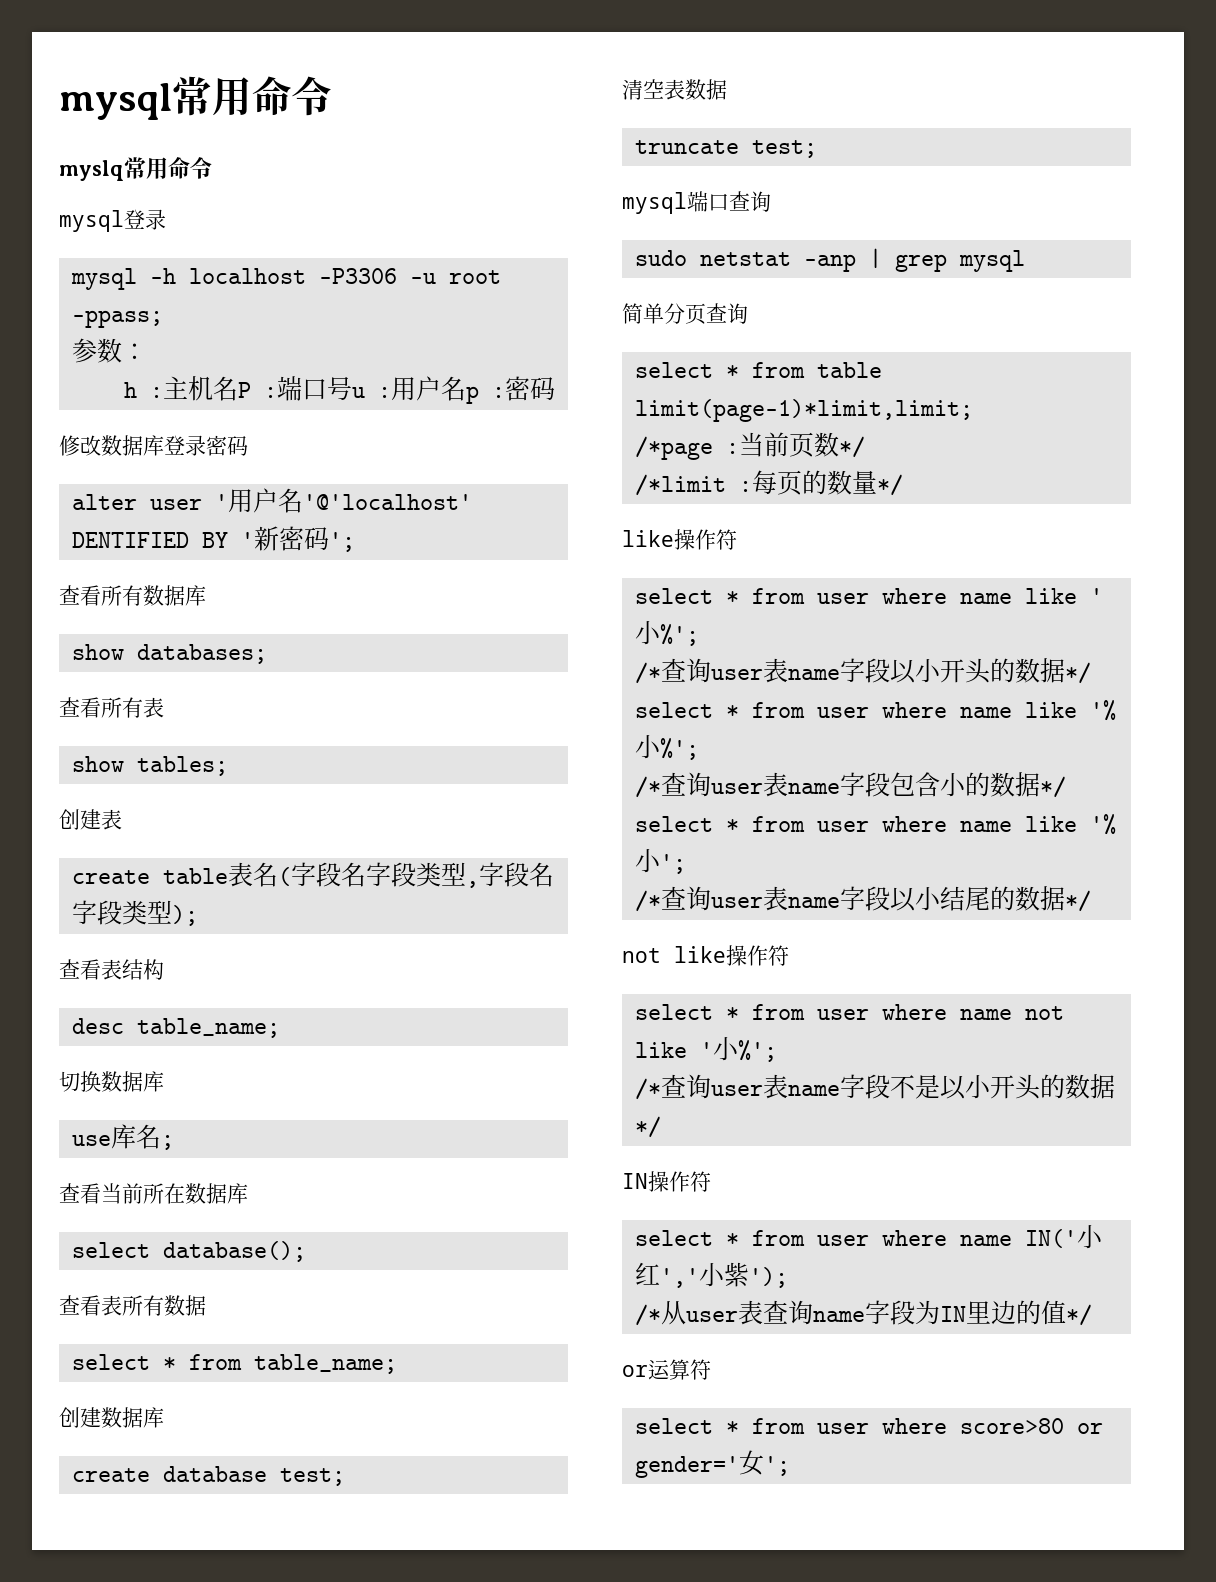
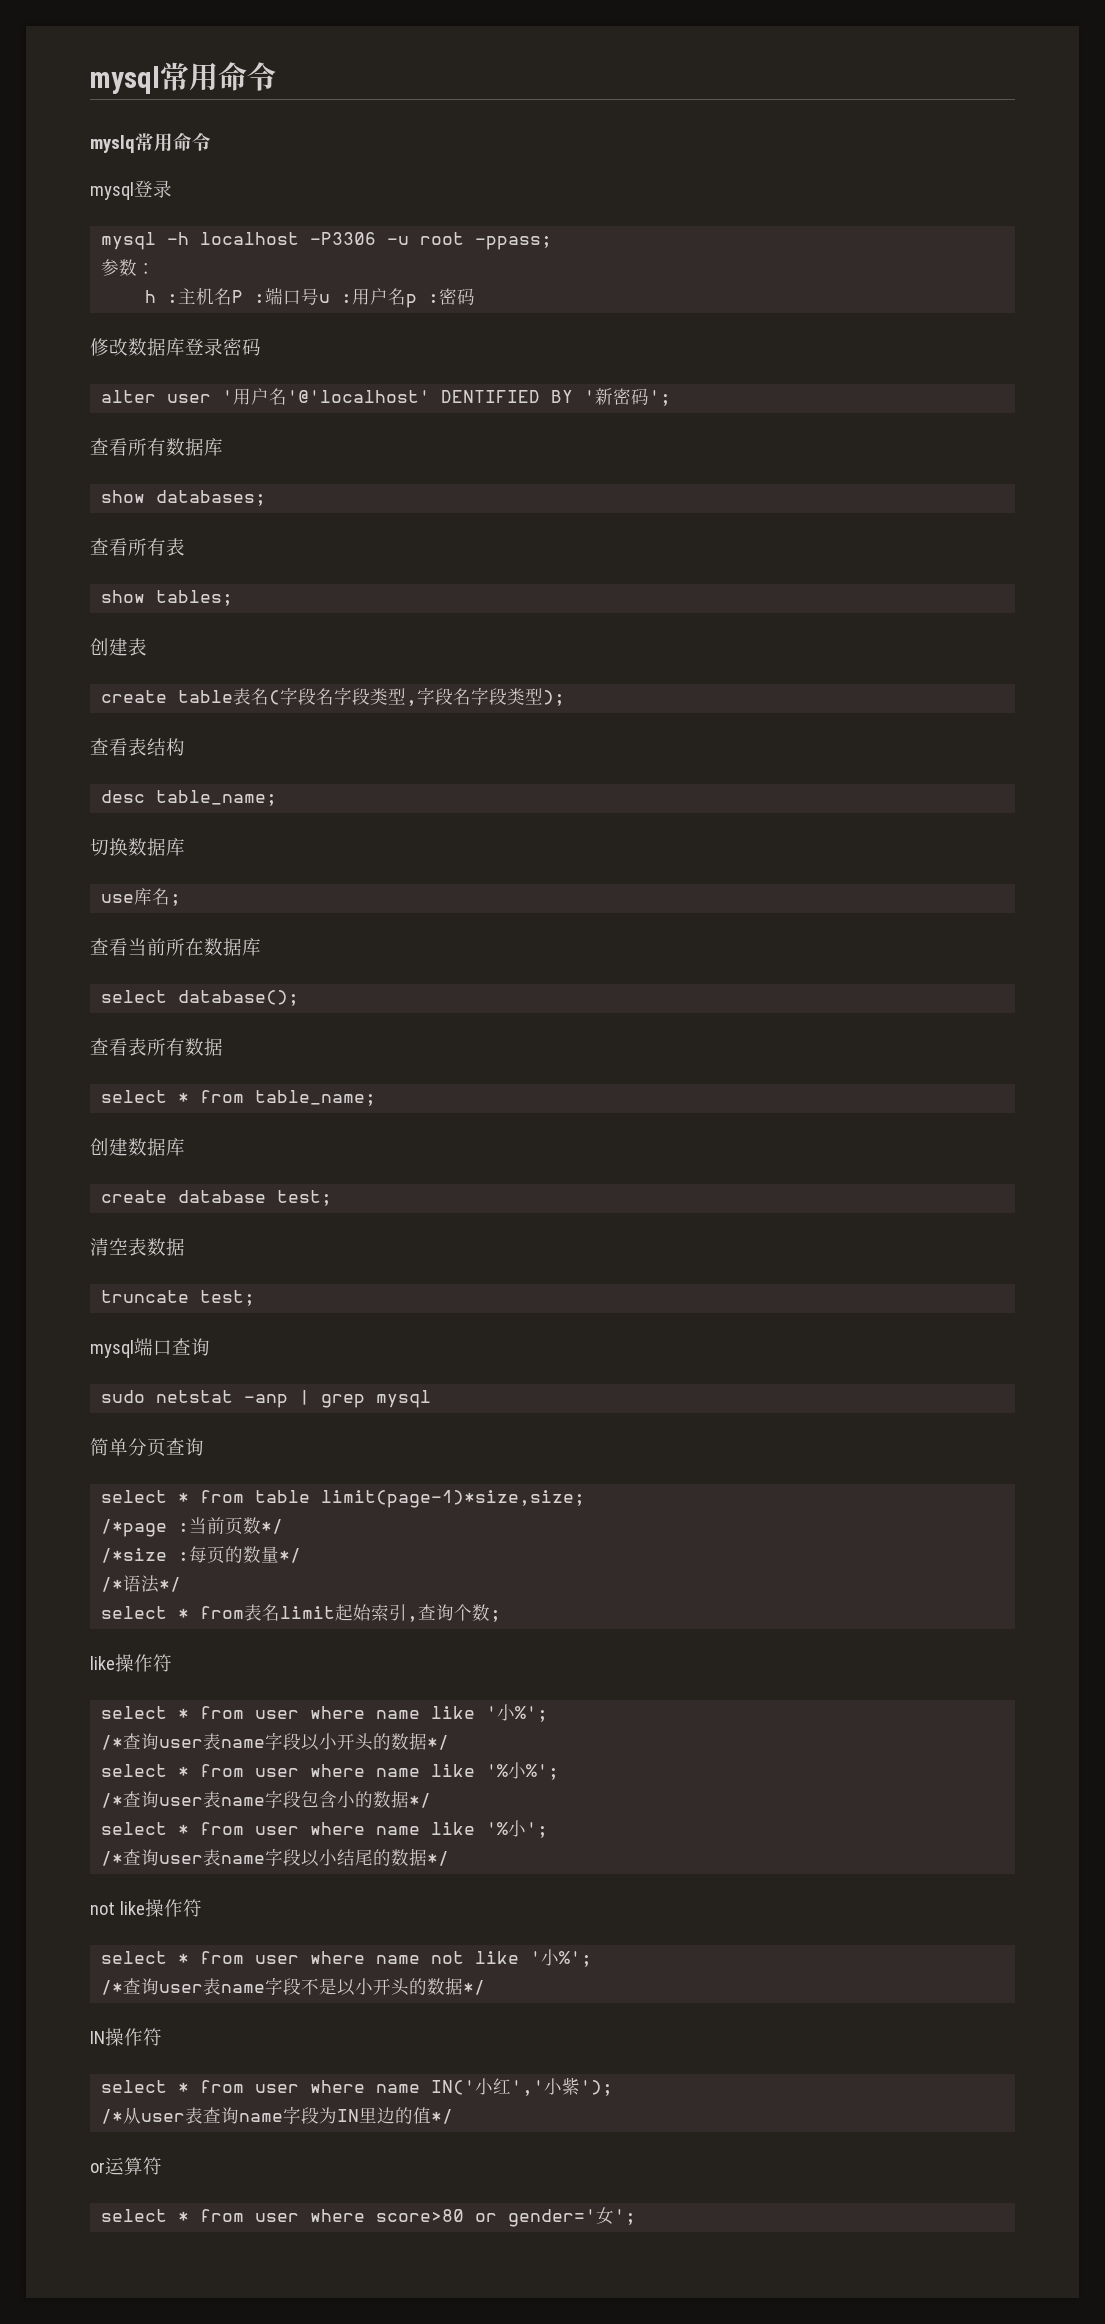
- select * from table limit(page-1)*limit,limit;
+ select * from table limit(page-1)*size,size;
- /*limit :每页的数量*/
+ /*size :每页的数量*/
+ /*语法*/
+ select * from表名limit起始索引,查询个数;

